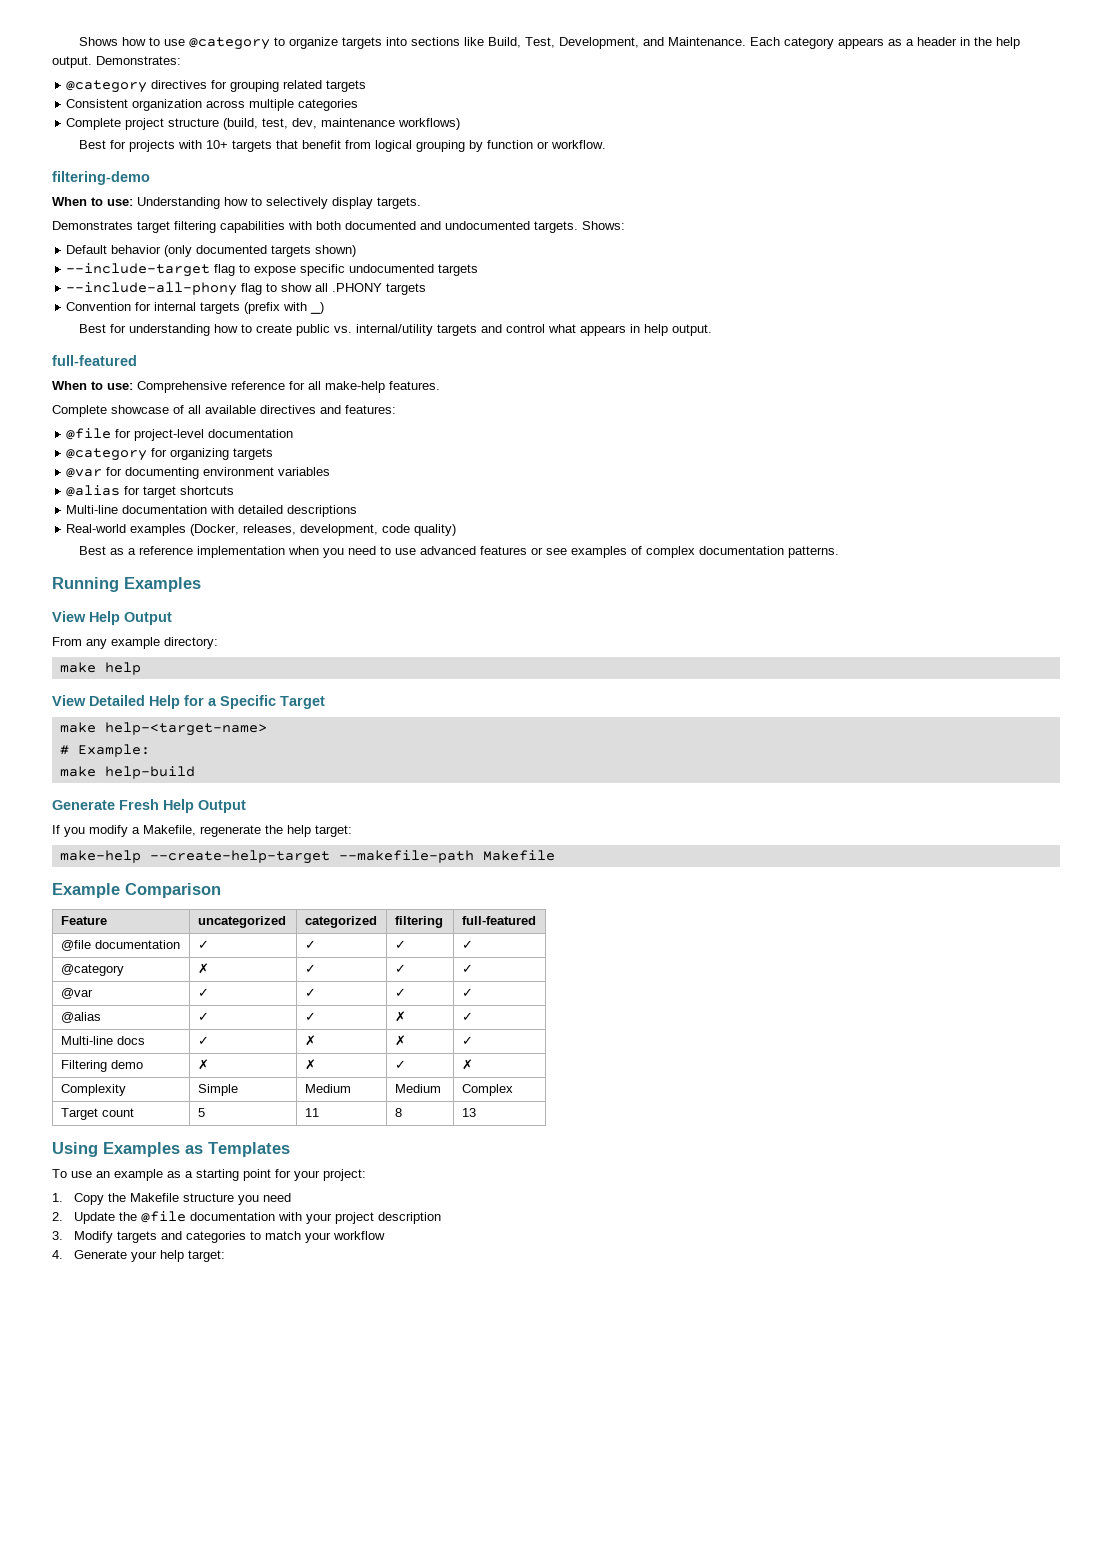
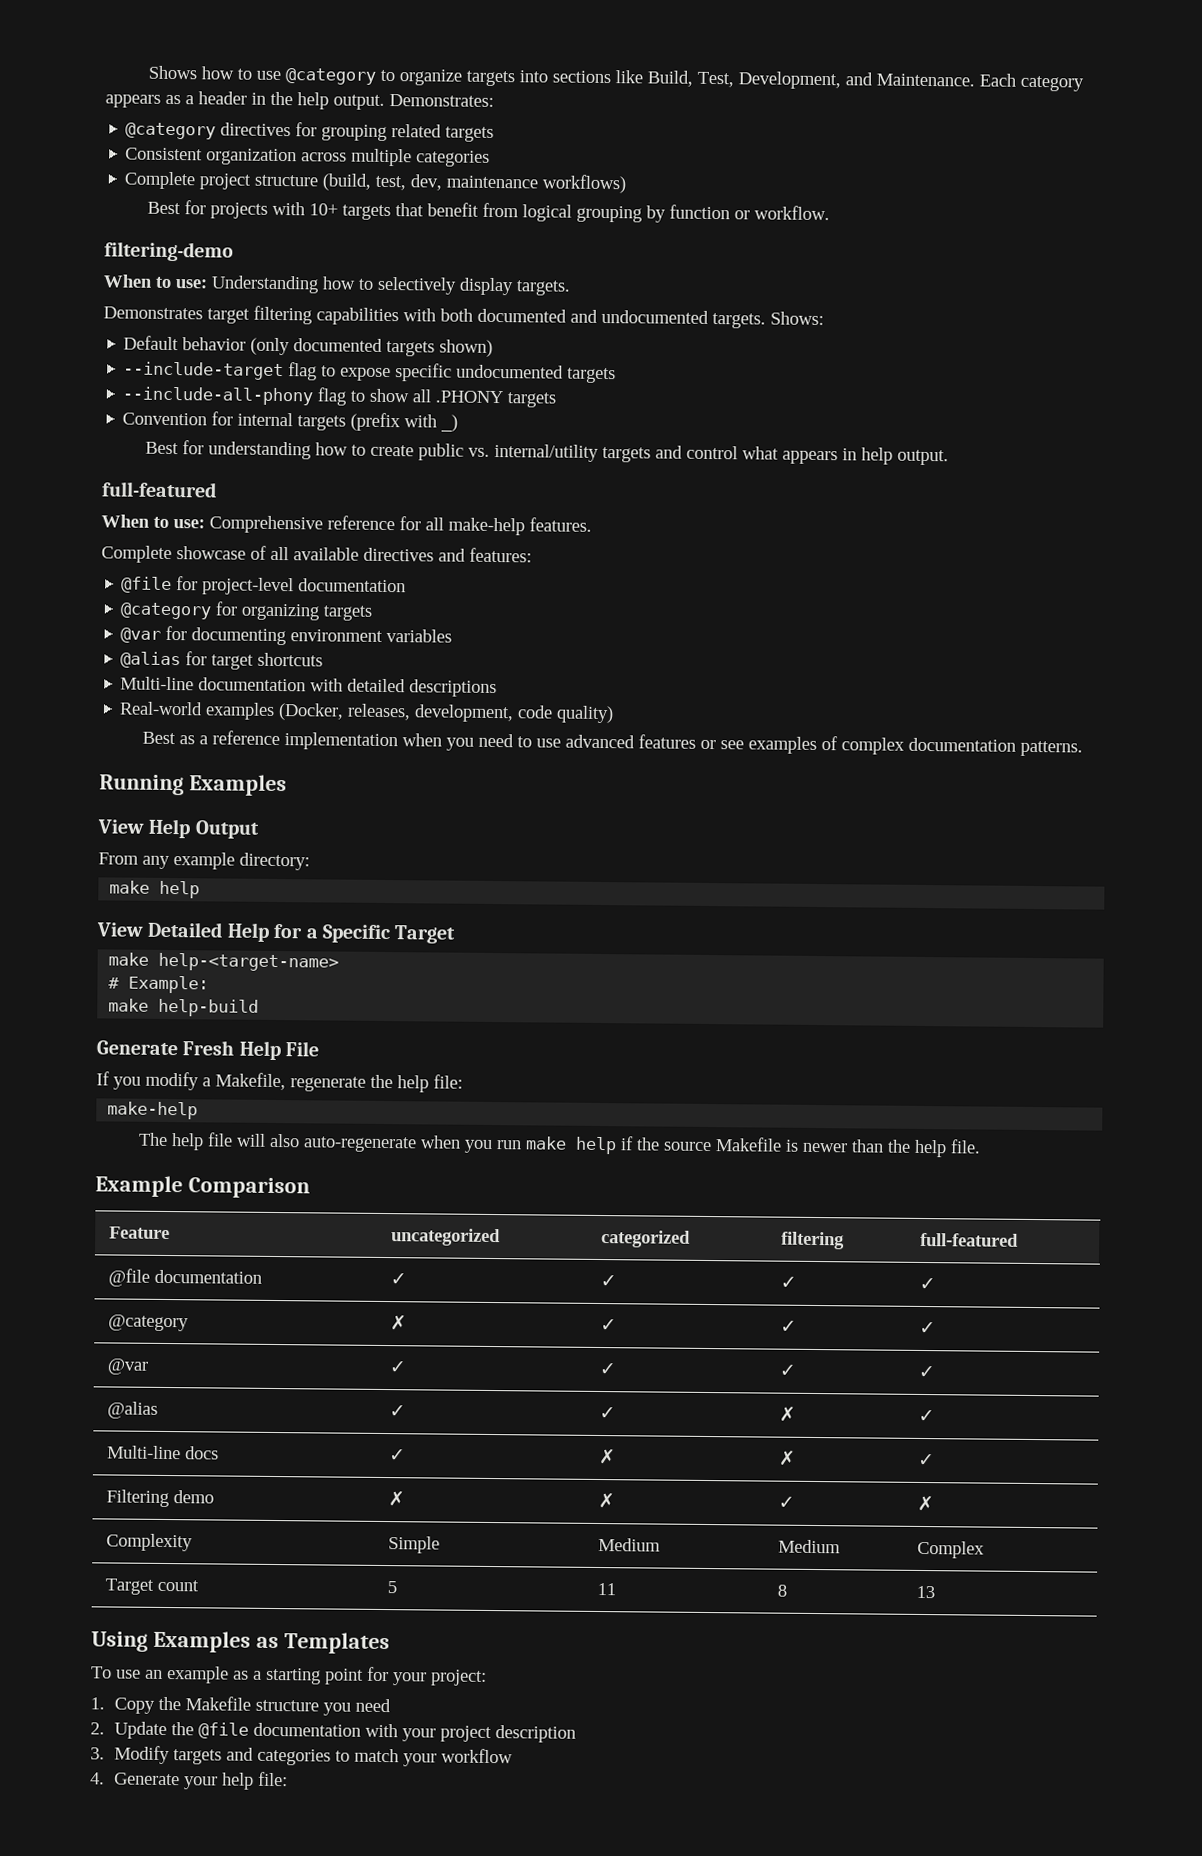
- Generate Fresh Help Output
+ Generate Fresh Help File
- If you modify a Makefile, regenerate the help target:
- make-help --create-help-target --makefile-path Makefile
+ If you modify a Makefile, regenerate the help file:
+ make-help
+ The help file will also auto-regenerate when you run make help if the source Makefile is newer than the help file.
- 4. Generate your help target:
+ 4. Generate your help file:

